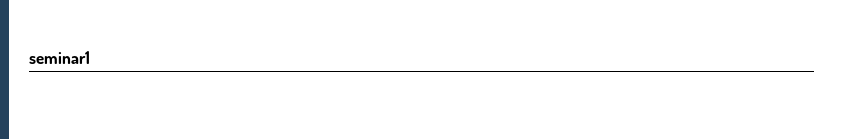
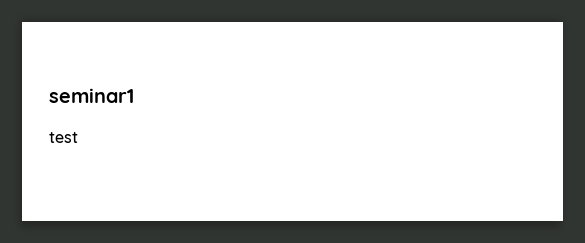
+ test

